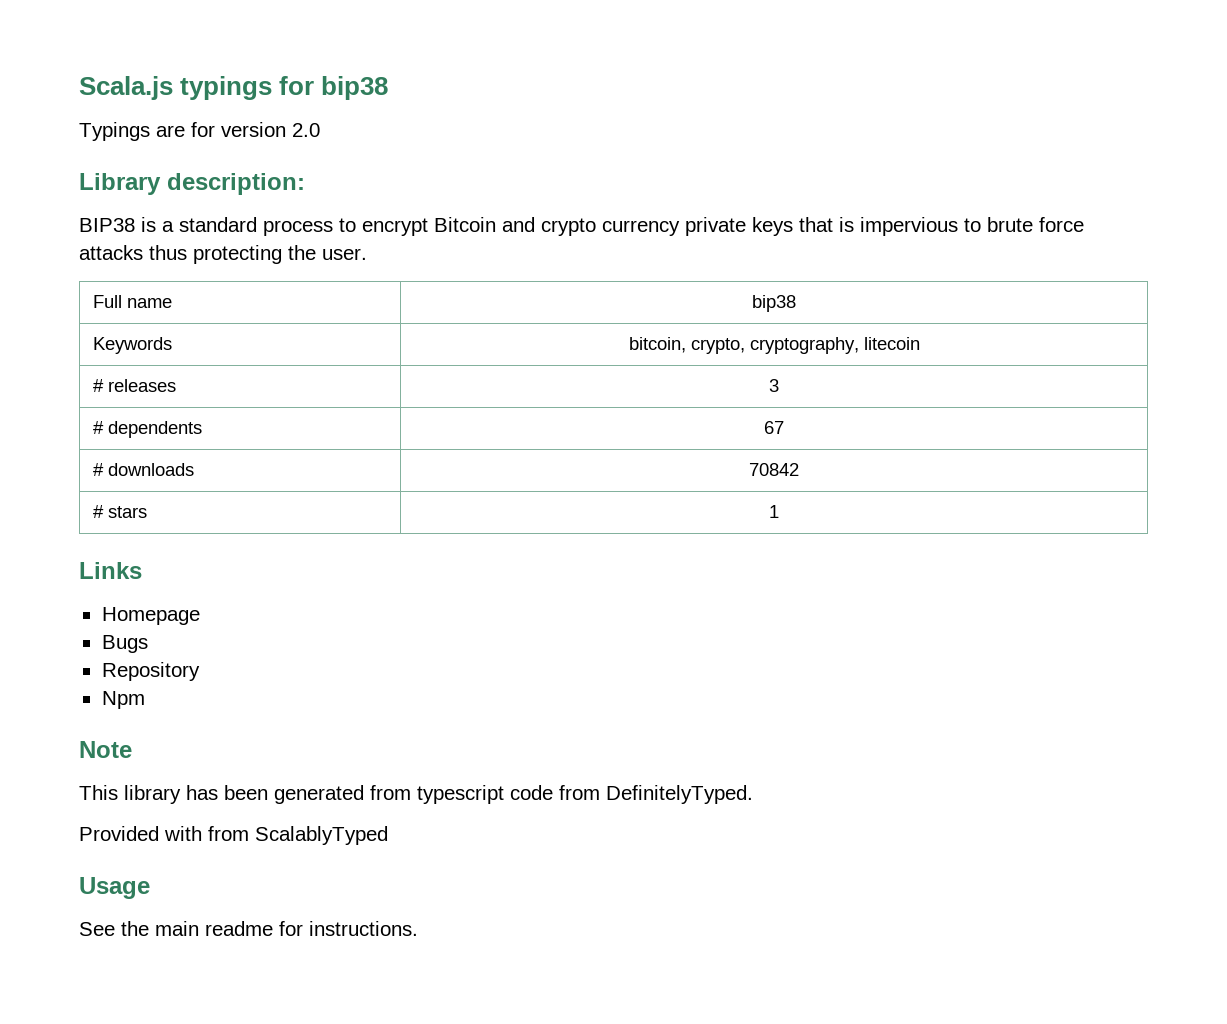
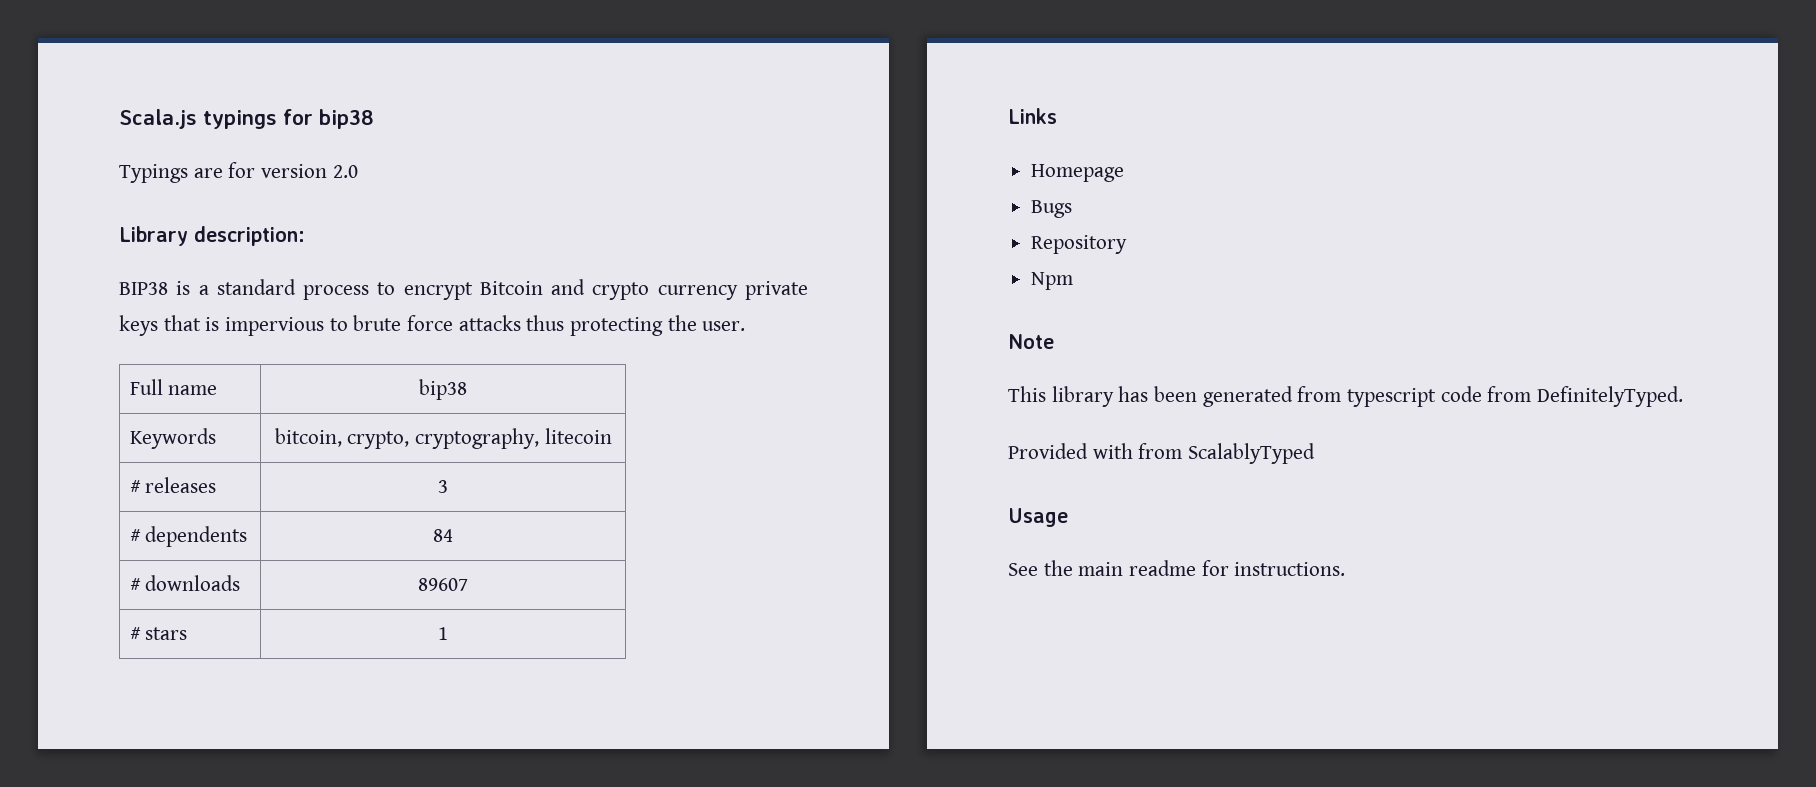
- # dependents | 67
+ # dependents | 84
- # downloads | 70842
+ # downloads | 89607

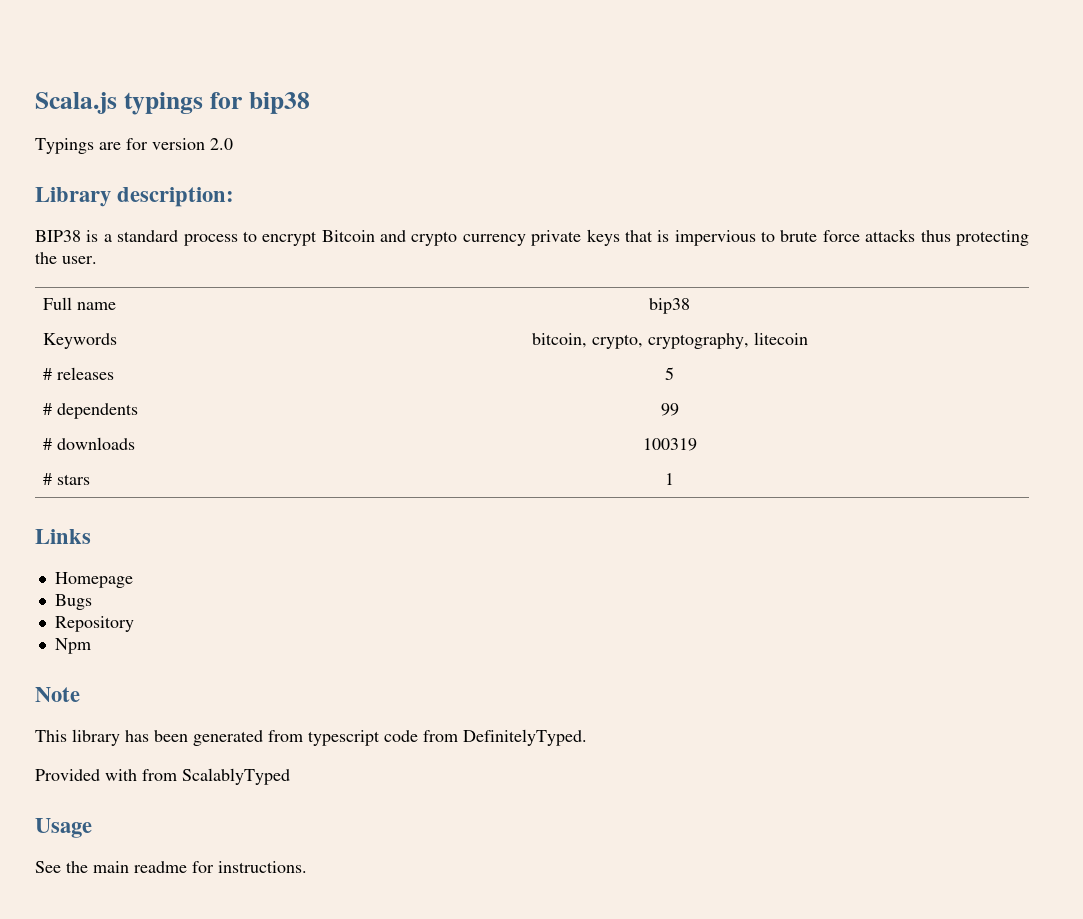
- # releases | 3
+ # releases | 5
- # dependents | 84
+ # dependents | 99
- # downloads | 89607
+ # downloads | 100319

